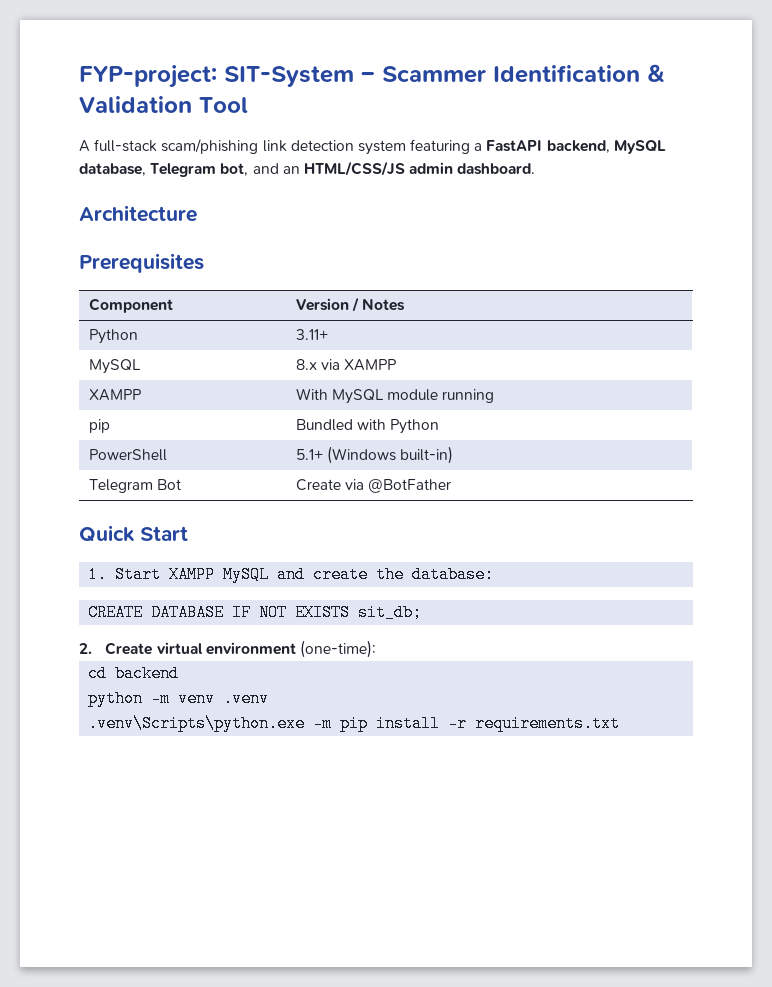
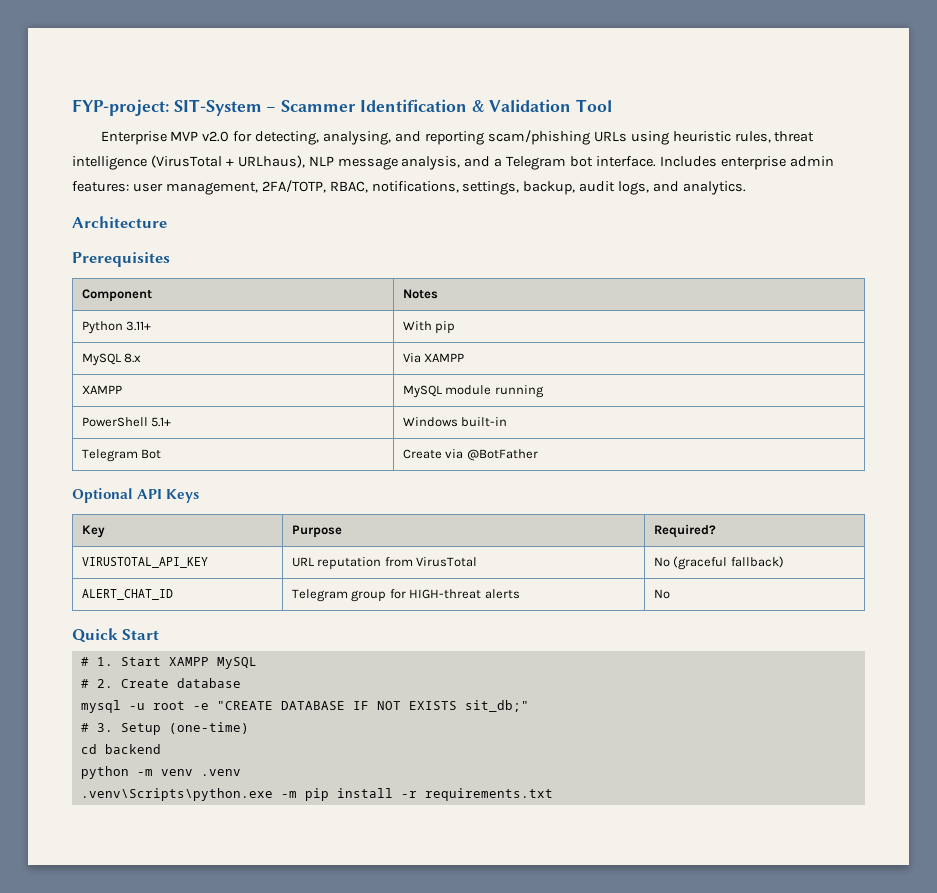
- A full-stack scam/phishing link detection system featuring a FastAPI backend, MySQL database, Telegram bot, and an HTML/CSS/JS admin dashboard.
+ Enterprise MVP v2.0 for detecting, analysing, and reporting scam/phishing URLs using heuristic rules, threat intelligence (VirusTotal + URLhaus), NLP message analysis, and a Telegram bot interface. Includes enterprise admin features: user management, 2FA/TOTP, RBAC, notifications, settings, backup, audit logs, and analytics.
- Component | Version / Notes
+ Component | Notes
- Python | 3.11+
- MySQL | 8.x via XAMPP
+ Python 3.11+ | With pip
+ MySQL 8.x | Via XAMPP
- XAMPP | With MySQL module running
+ XAMPP | MySQL module running
- pip | Bundled with Python
- PowerShell | 5.1+ (Windows built-in)
+ PowerShell 5.1+ | Windows built-in
+ Optional API Keys
+ Key | Purpose | Required?
+ VIRUSTOTAL_API_KEY | URL reputation from VirusTotal | No (graceful fallback)
+ ALERT_CHAT_ID | Telegram group for HIGH-threat alerts | No
- 1. Start XAMPP MySQL and create the database:
- CREATE DATABASE IF NOT EXISTS sit_db;
- 2. Create virtual environment (one-time):
+ # 1. Start XAMPP MySQL
+ # 2. Create database
+ mysql -u root -e "CREATE DATABASE IF NOT EXISTS sit_db;"
+ # 3. Setup (one-time)

